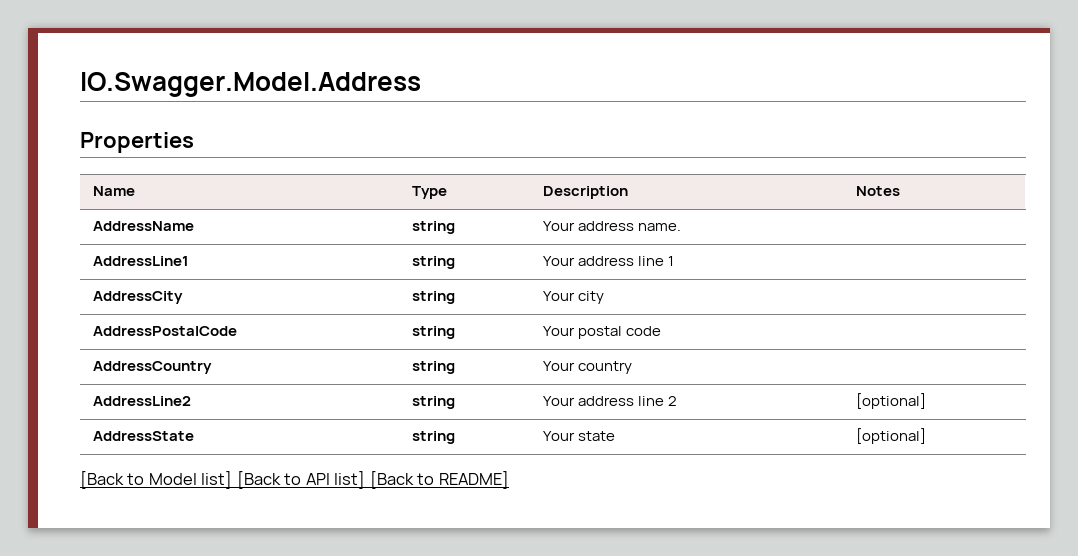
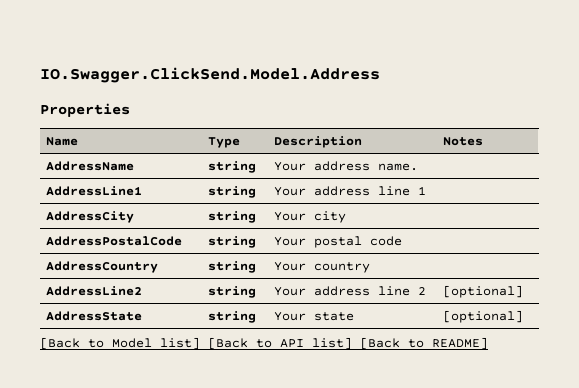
- IO.Swagger.Model.Address
+ IO.Swagger.ClickSend.Model.Address

